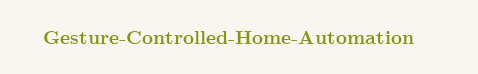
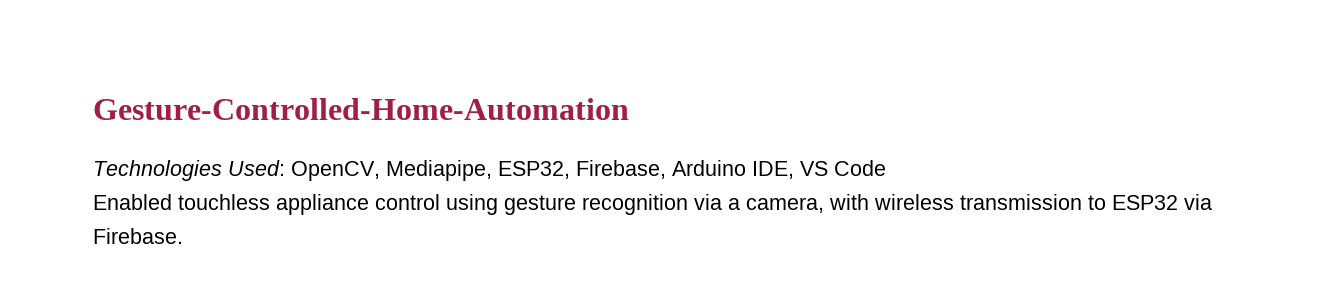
+ Technologies Used: OpenCV, Mediapipe, ESP32, Firebase, Arduino IDE, VS Code
+ Enabled touchless appliance control using gesture recognition via a camera, with wireless transmission to ESP32 via Firebase.

